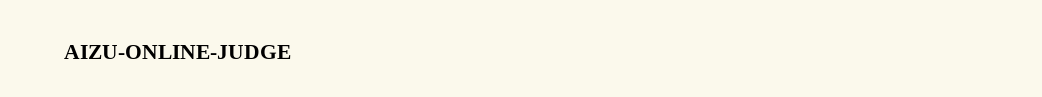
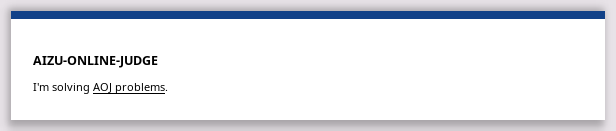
+ I'm solving AOJ problems.

